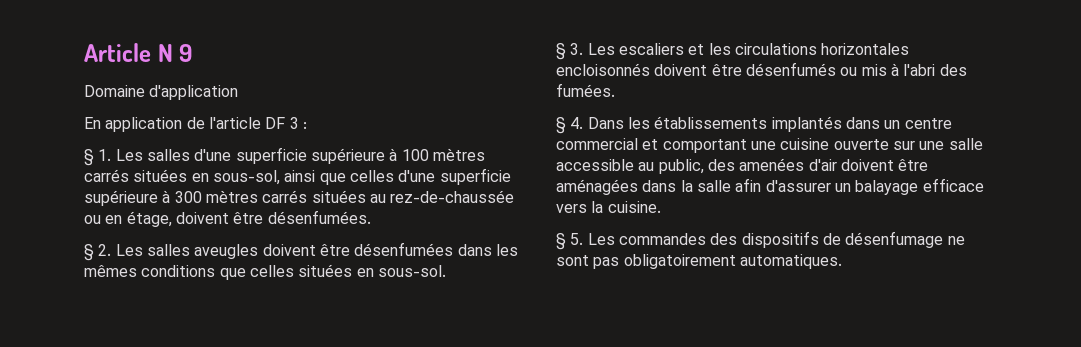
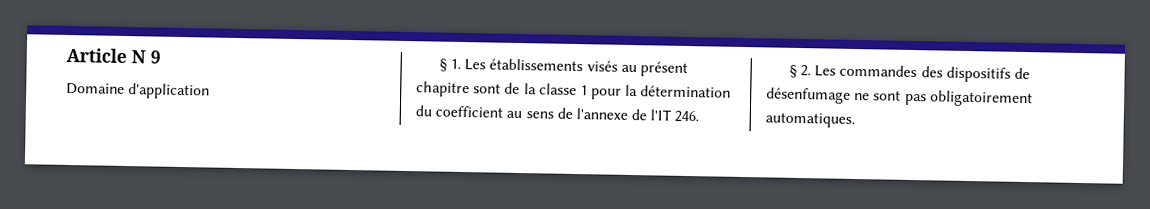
- En application de l'article DF 3 :
- § 1. Les salles d'une superficie supérieure à 100 mètres carrés situées en sous-sol, ainsi que celles d'une superficie supérieure à 300 mètres carrés situées au rez-de-chaussée ou en étage, doivent être désenfumées.
- § 2. Les salles aveugles doivent être désenfumées dans les mêmes conditions que celles situées en sous-sol.
- § 3. Les escaliers et les circulations horizontales encloisonnés doivent être désenfumés ou mis à l'abri des fumées.
- § 4. Dans les établissements implantés dans un centre commercial et comportant une cuisine ouverte sur une salle accessible au public, des amenées d'air doivent être aménagées dans la salle afin d'assurer un balayage efficace vers la cuisine.
- § 5. Les commandes des dispositifs de désenfumage ne sont pas obligatoirement automatiques.
+ § 1. Les établissements visés au présent chapitre sont de la classe 1 pour la détermination du coefficient au sens de l'annexe de l'IT 246.
+ § 2. Les commandes des dispositifs de désenfumage ne sont pas obligatoirement automatiques.

